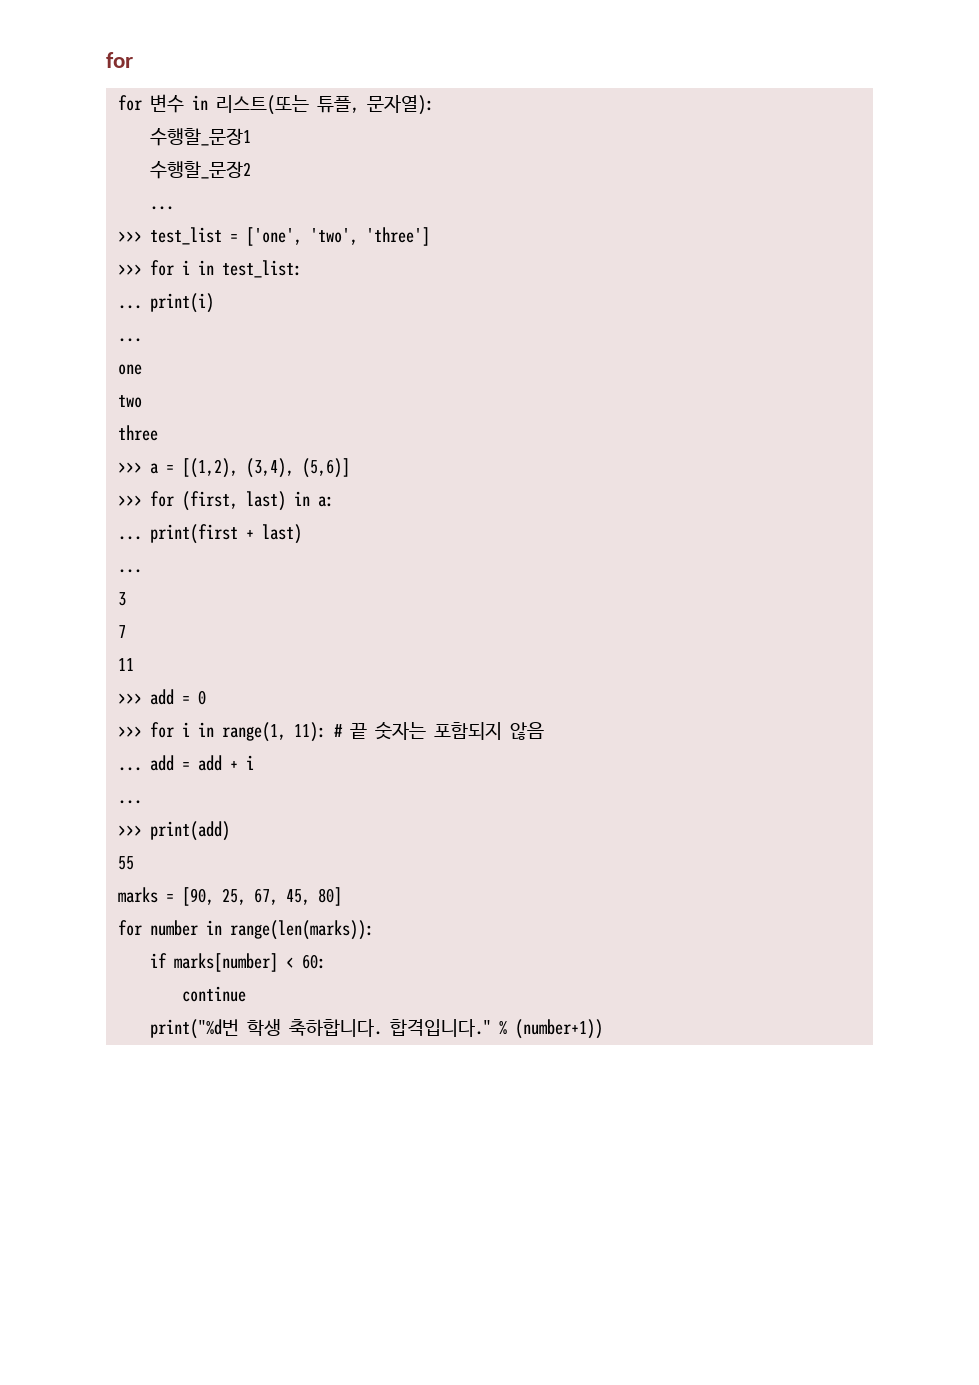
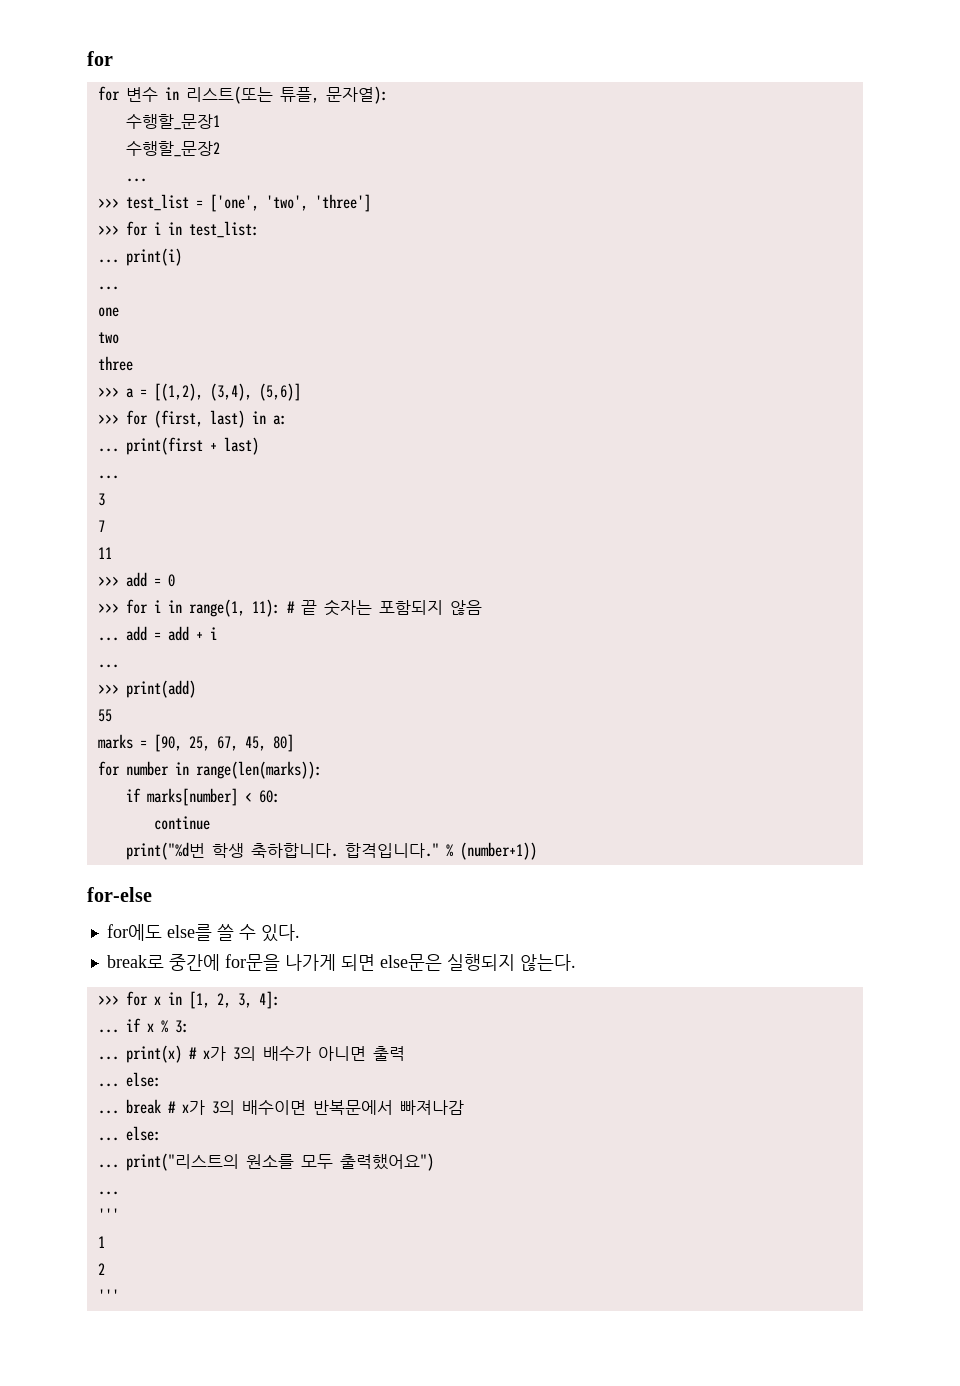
+ for-else
+ for에도 else를 쓸 수 있다.
+ break로 중간에 for문을 나가게 되면 else문은 실행되지 않는다.
+ >>> for x in [1, 2, 3, 4]:
+ ... if x % 3:
+ ... print(x) # x가 3의 배수가 아니면 출력
+ ... else:
+ ... break # x가 3의 배수이면 반복문에서 빠져나감
+ ... else:
+ ... print("리스트의 원소를 모두 출력했어요")
+ ...
+ '''
+ 1
+ 2
+ '''

